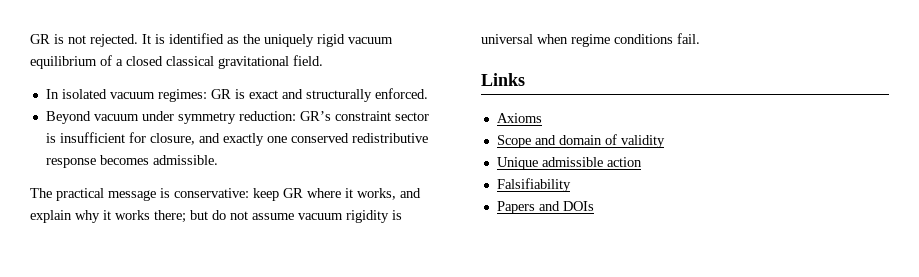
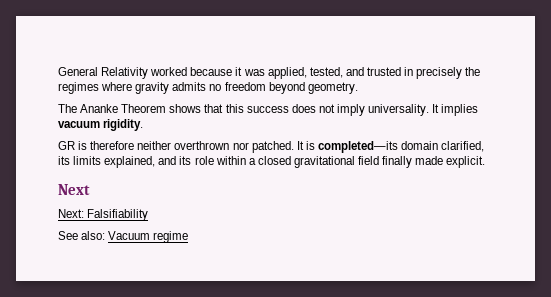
- GR is not rejected. It is identified as the uniquely rigid vacuum equilibrium of a closed classical gravitational field.
- In isolated vacuum regimes: GR is exact and structurally enforced.
- Beyond vacuum under symmetry reduction: GR’s constraint sector is insufficient for closure, and exactly one conserved redistributive response becomes admissible.
- The practical message is conservative: keep GR where it works, and explain why it works there; but do not assume vacuum rigidity is universal when regime conditions fail.
- Links
- Axioms
- Scope and domain of validity
- Unique admissible action
- Falsifiability
- Papers and DOIs
+ General Relativity worked because it was applied, tested, and trusted in precisely the regimes where gravity admits no freedom beyond geometry.
+ The Ananke Theorem shows that this success does not imply universality. It implies vacuum rigidity.
+ GR is therefore neither overthrown nor patched. It is completed—its domain clarified, its limits explained, and its role within a closed gravitational field finally made explicit.
+ Next
+ Next: Falsifiability
+ See also: Vacuum regime

